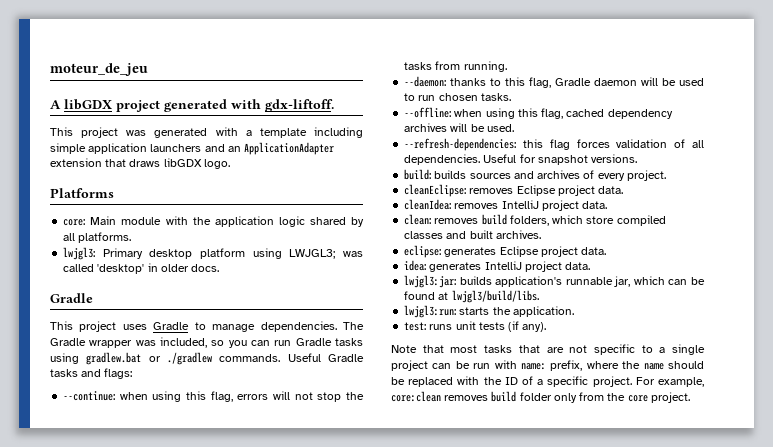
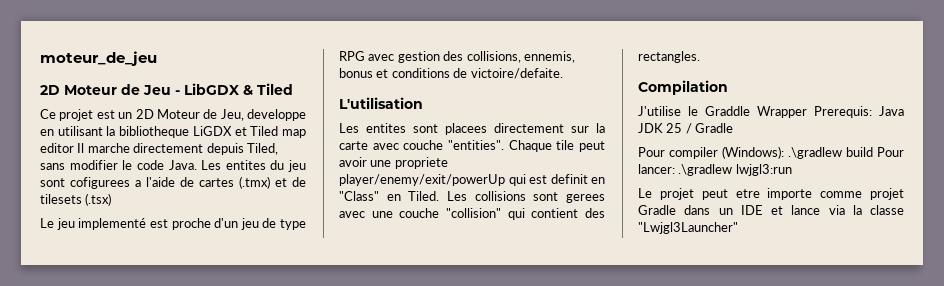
- A libGDX project generated with gdx-liftoff.
- This project was generated with a template including simple application launchers and an ApplicationAdapter extension that draws libGDX logo.
- Platforms
- core: Main module with the application logic shared by all platforms.
- lwjgl3: Primary desktop platform using LWJGL3; was called 'desktop' in older docs.
- Gradle
- This project uses Gradle to manage dependencies. The Gradle wrapper was included, so you can run Gradle tasks using gradlew.bat or ./gradlew commands. Useful Gradle tasks and flags:
- --continue: when using this flag, errors will not stop the tasks from running.
- --daemon: thanks to this flag, Gradle daemon will be used to run chosen tasks.
- --offline: when using this flag, cached dependency archives will be used.
- --refresh-dependencies: this flag forces validation of all dependencies. Useful for snapshot versions.
- build: builds sources and archives of every project.
- cleanEclipse: removes Eclipse project data.
- cleanIdea: removes IntelliJ project data.
- clean: removes build folders, which store compiled classes and built archives.
- eclipse: generates Eclipse project data.
- idea: generates IntelliJ project data.
- lwjgl3:jar: builds application's runnable jar, which can be found at lwjgl3/build/libs.
- lwjgl3:run: starts the application.
- test: runs unit tests (if any).
- Note that most tasks that are not specific to a single project can be run with name: prefix, where the name should be replaced with the ID of a specific project. For example, core:clean removes build folder only from the core project.
+ 2D Moteur de Jeu - LibGDX & Tiled
+ Ce projet est un 2D Moteur de Jeu, developpe en utilisant la bibliotheque LiGDX et Tiled map editor Il marche directement depuis Tiled, sans modifier le code Java. Les entites du jeu sont cofigurees a l'aide de cartes (.tmx) et de tilesets (.tsx)
+ Le jeu implementé est proche d'un jeu de type RPG avec gestion des collisions, ennemis, bonus et conditions de victoire/defaite.
+ L'utilisation
+ Les entites sont placees directement sur la carte avec couche "entities". Chaque tile peut avoir une propriete player/enemy/exit/powerUp qui est definit en "Class" en Tiled. Les collisions sont gerees avec une couche "collision" qui contient des rectangles.
+ Compilation
+ J'utilise le Graddle Wrapper Prerequis: Java JDK 25 / Gradle
+ Pour compiler (Windows): .\gradlew build Pour lancer: .\gradlew lwjgl3:run
+ Le projet peut etre importe comme projet Gradle dans un IDE et lance via la classe "Lwjgl3Launcher"

